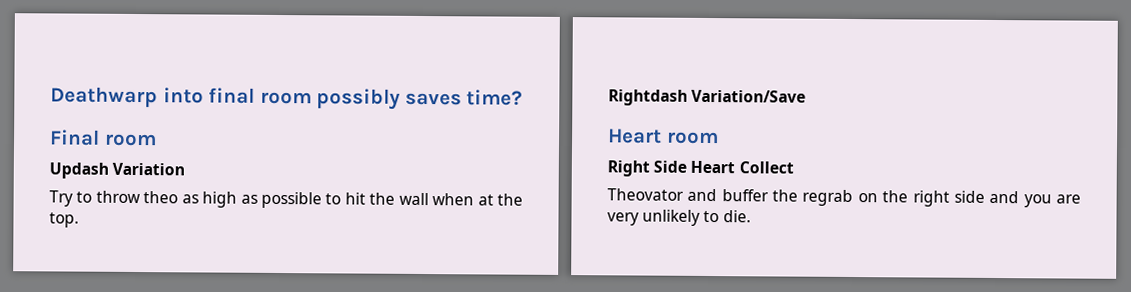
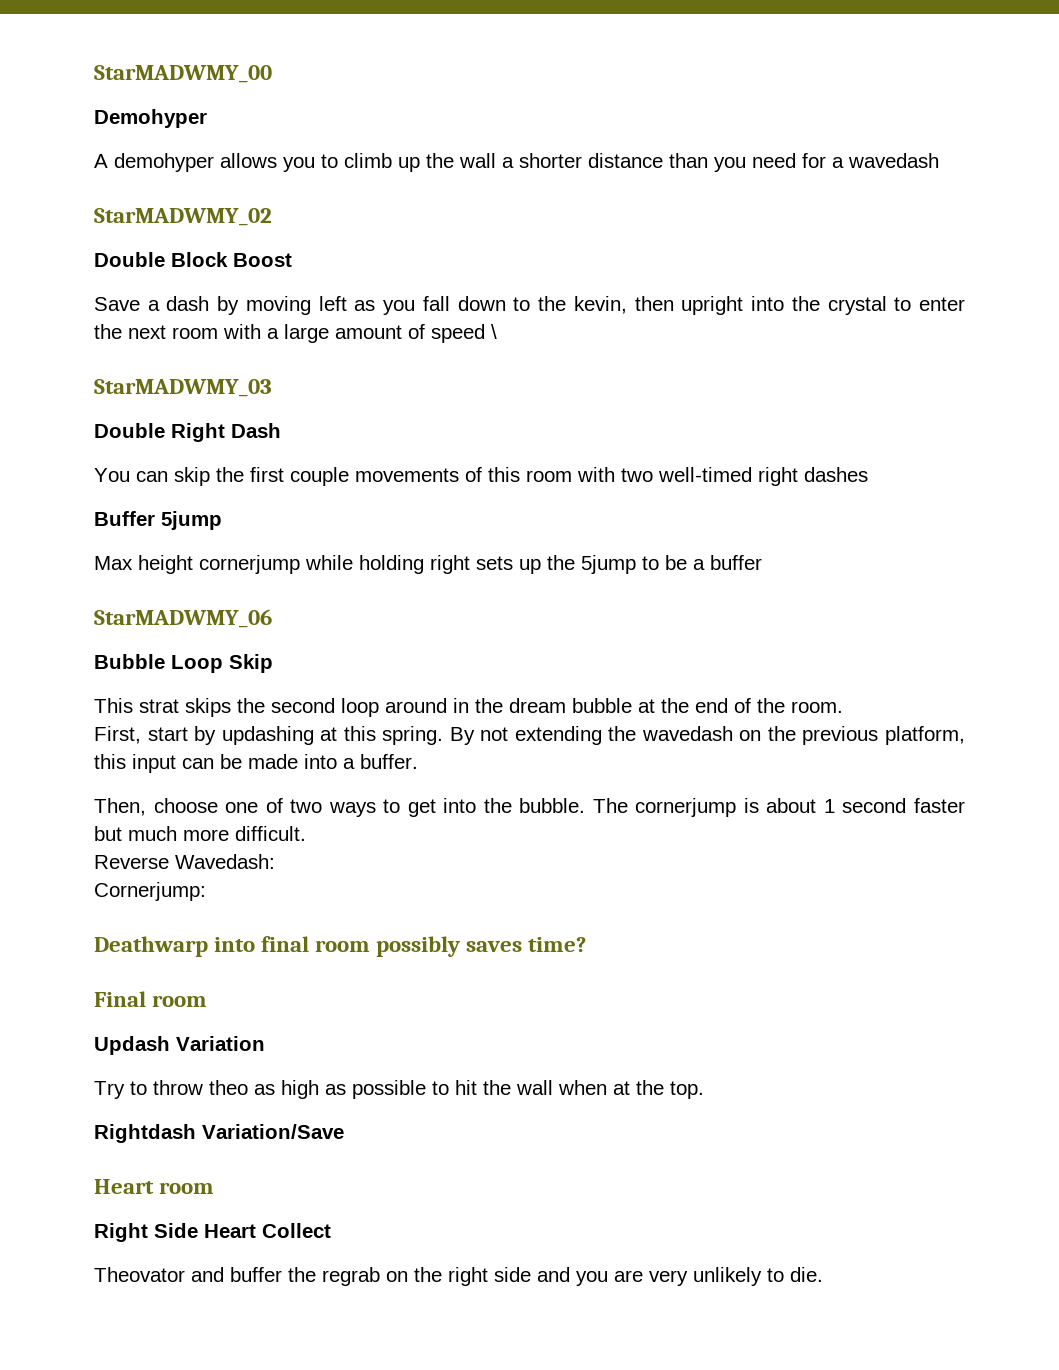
+ StarMADWMY_00
+ Demohyper
+ A demohyper allows you to climb up the wall a shorter distance than you need for a wavedash
+ StarMADWMY_02
+ Double Block Boost
+ Save a dash by moving left as you fall down to the kevin, then upright into the crystal to enter the next room with a large amount of speed \
+ StarMADWMY_03
+ Double Right Dash
+ You can skip the first couple movements of this room with two well-timed right dashes
+ Buffer 5jump
+ Max height cornerjump while holding right sets up the 5jump to be a buffer
+ StarMADWMY_06
+ Bubble Loop Skip
+ This strat skips the second loop around in the dream bubble at the end of the room.
+ First, start by updashing at this spring. By not extending the wavedash on the previous platform, this input can be made into a buffer.
+ Then, choose one of two ways to get into the bubble. The cornerjump is about 1 second faster but much more difficult.
+ Reverse Wavedash:
+ Cornerjump:

